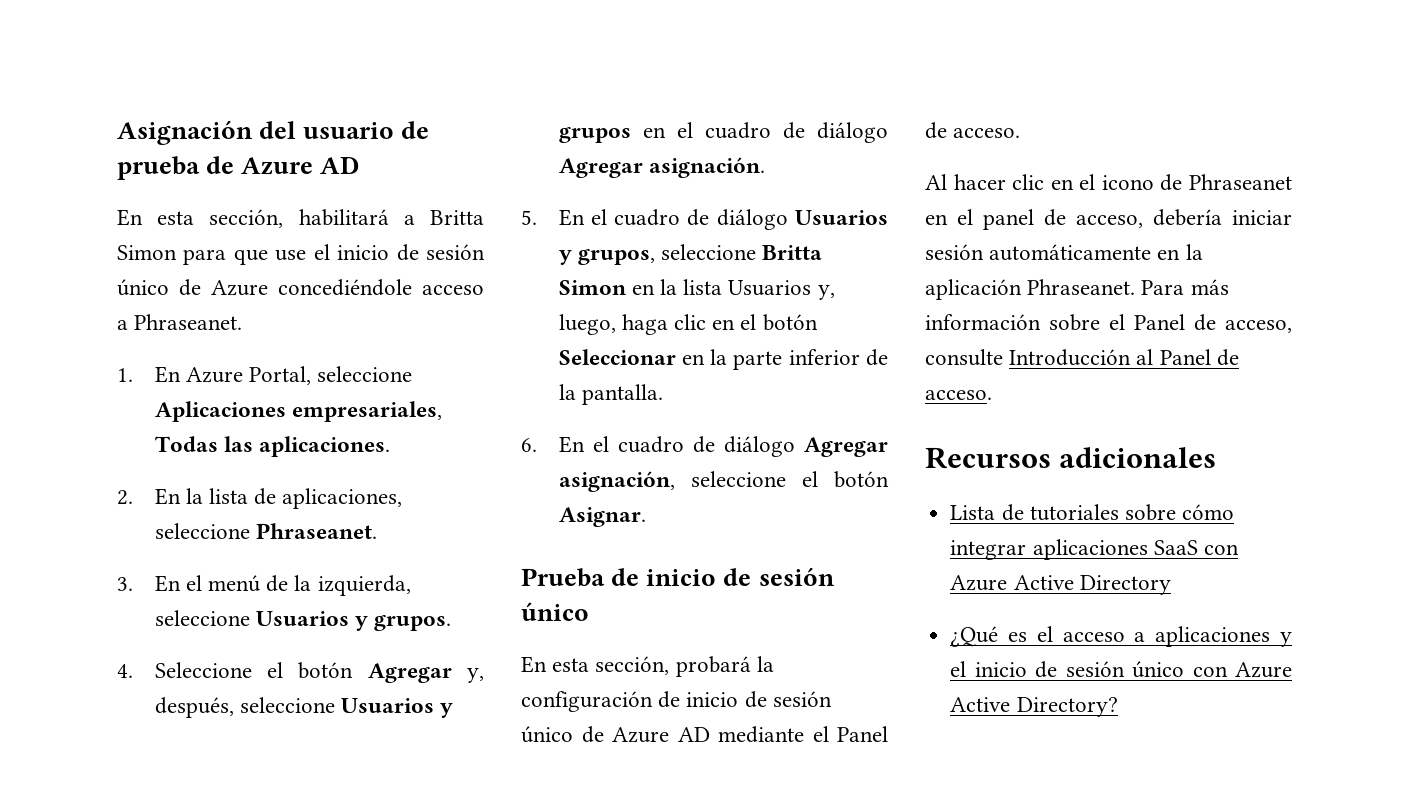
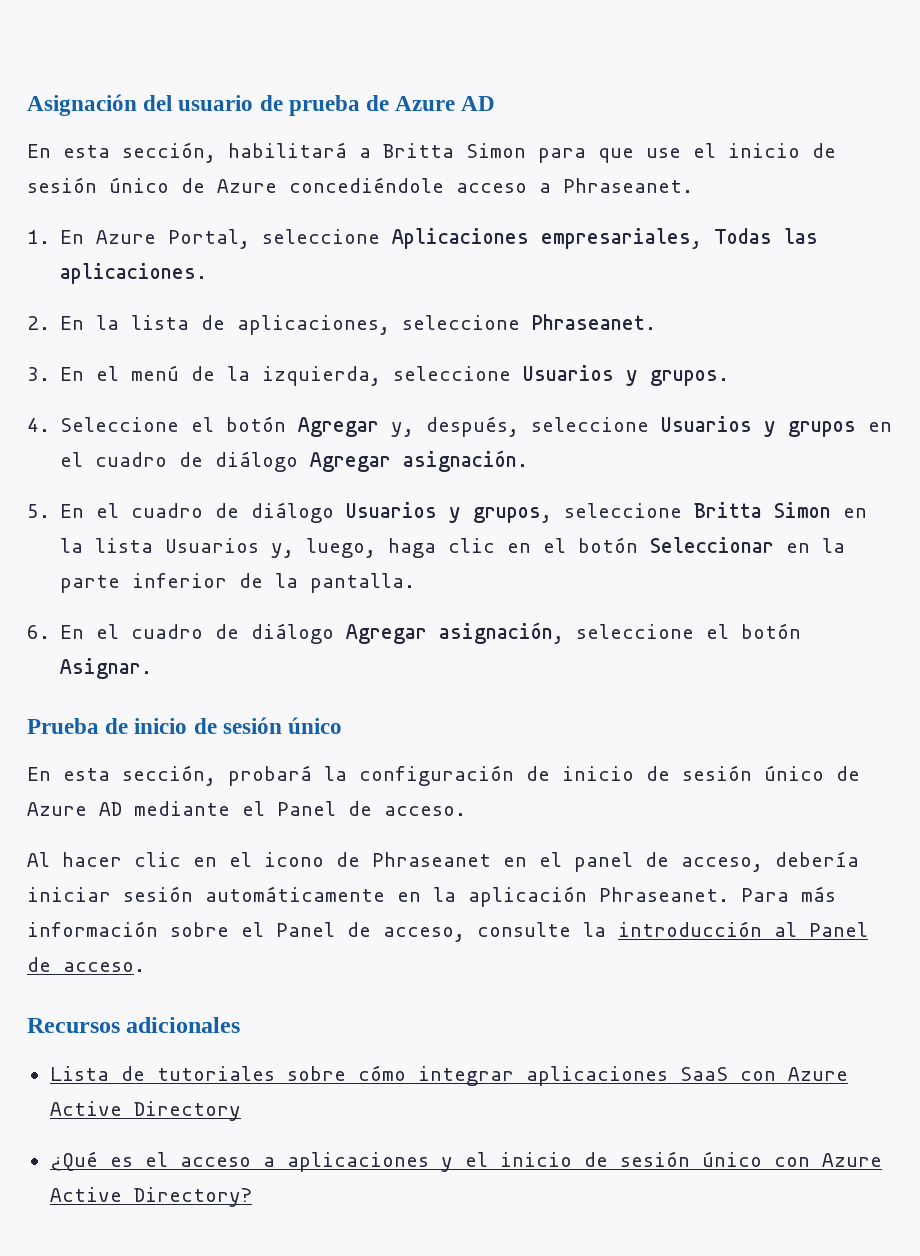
- Para más información sobre el Panel de acceso, consulte Introducción al Panel de acceso.
+ Para más información sobre el Panel de acceso, consulte la introducción al Panel de acceso.

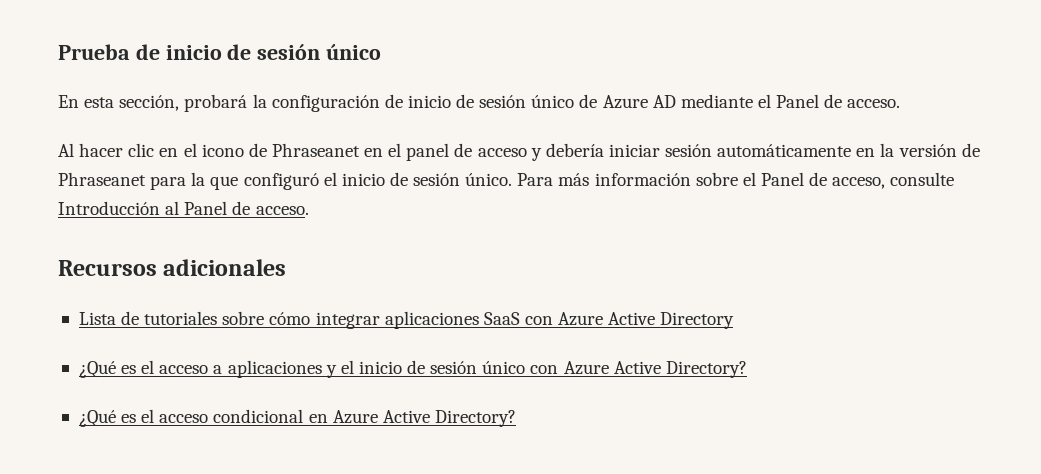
- Asignación del usuario de prueba de Azure AD
- En esta sección, habilitará a Britta Simon para que use el inicio de sesión único de Azure concediéndole acceso a Phraseanet.
- 1. En Azure Portal, seleccione Aplicaciones empresariales, Todas las aplicaciones.
- 2. En la lista de aplicaciones, seleccione Phraseanet.
- 3. En el menú de la izquierda, seleccione Usuarios y grupos.
- 4. Seleccione el botón Agregar y, después, seleccione Usuarios y grupos en el cuadro de diálogo Agregar asignación.
- 5. En el cuadro de diálogo Usuarios y grupos, seleccione Britta Simon en la lista Usuarios y, luego, haga clic en el botón Seleccionar en la parte inferior de la pantalla.
- 6. En el cuadro de diálogo Agregar asignación, seleccione el botón Asignar.
- Al hacer clic en el icono de Phraseanet en el panel de acceso, debería iniciar sesión automáticamente en la aplicación Phraseanet.
+ Al hacer clic en el icono de Phraseanet en el panel de acceso y debería iniciar sesión automáticamente en la versión de Phraseanet para la que configuró el inicio de sesión único.
- Para más información sobre el Panel de acceso, consulte la introducción al Panel de acceso.
+ Para más información sobre el Panel de acceso, consulte Introducción al Panel de acceso.
+ ¿Qué es el acceso condicional en Azure Active Directory?

